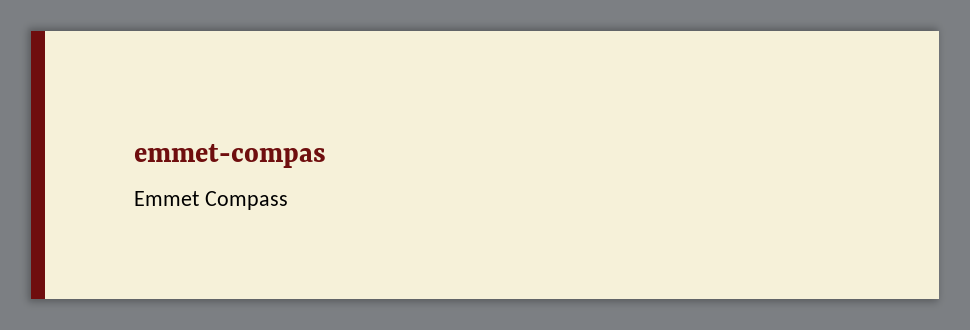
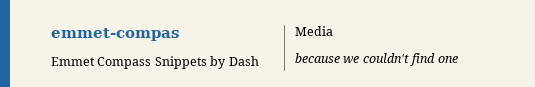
- Emmet Compass
+ Emmet Compass Snippets by Dash Media
+ because we couldn't find one

